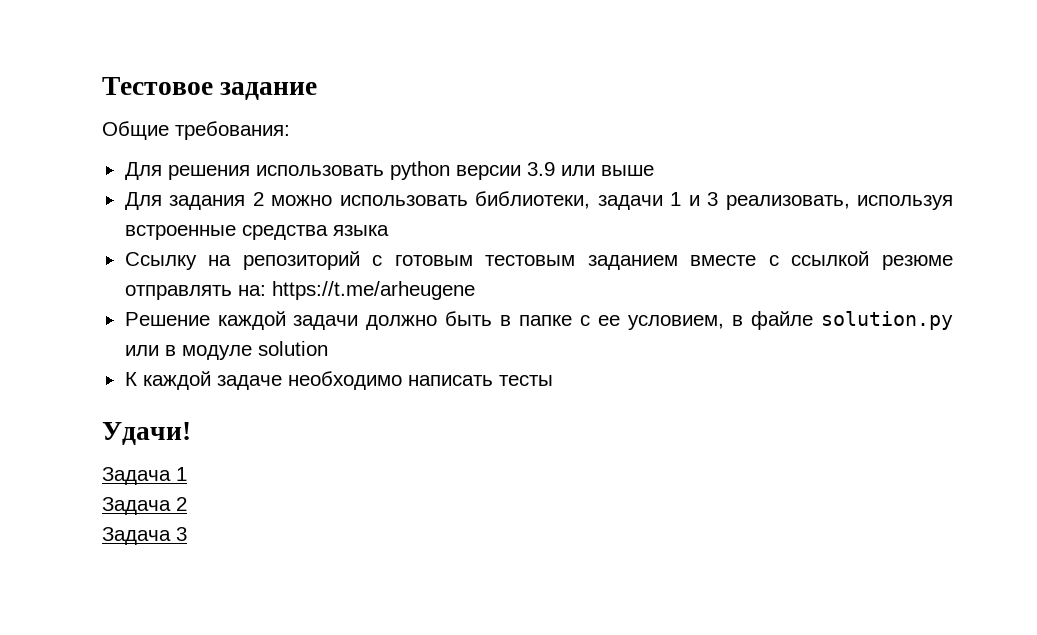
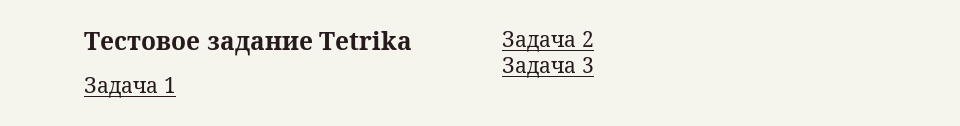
- Тестовое задание
- Общие требования:
- Для решения использовать python версии 3.9 или выше
- Для задания 2 можно использовать библиотеки, задачи 1 и 3 реализовать, используя встроенные средства языка
- Ссылку на репозиторий с готовым тестовым заданием вместе с ссылкой резюме отправлять на: https://t.me/arheugene
- Решение каждой задачи должно быть в папке с ее условием, в файле solution.py или в модуле solution
- К каждой задаче необходимо написать тесты
- Удачи!
+ Тестовое задание Tetrika

